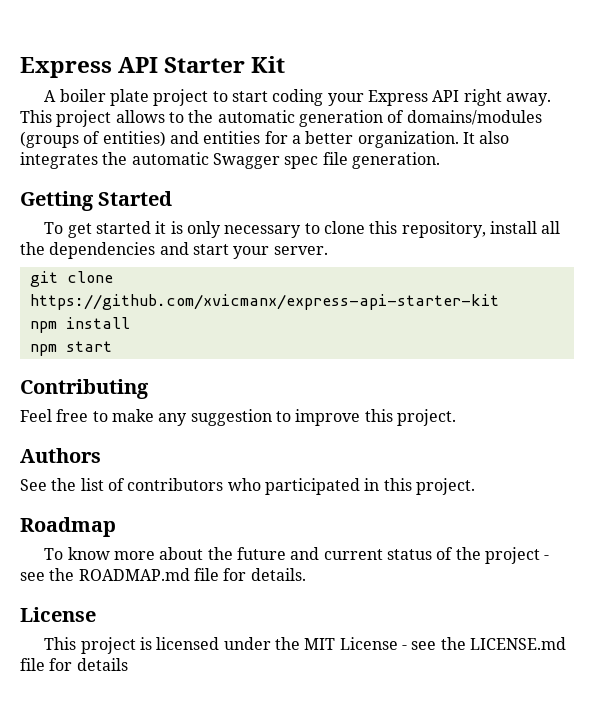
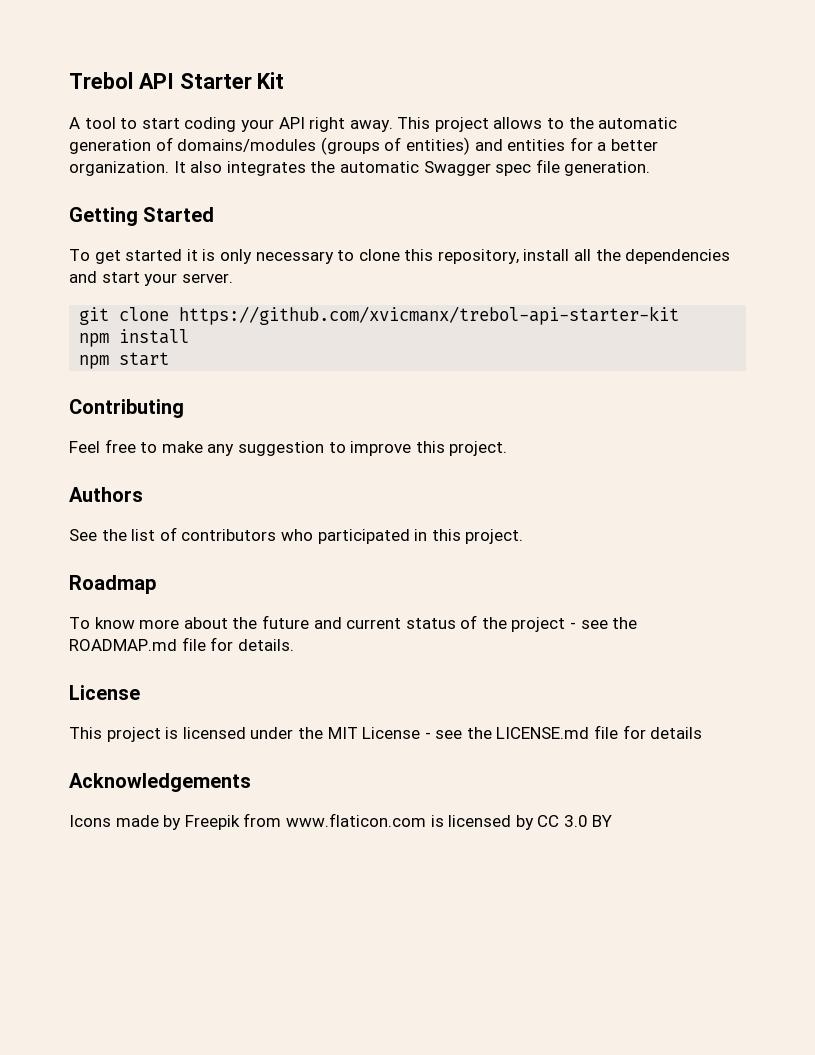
- Express API Starter Kit
+ Trebol API Starter Kit
- A boiler plate project to start coding your Express API right away.
+ A tool to start coding your API right away.
- git clone https://github.com/xvicmanx/express-api-starter-kit
+ git clone https://github.com/xvicmanx/trebol-api-starter-kit
+ Acknowledgements
+ Icons made by Freepik from www.flaticon.com is licensed by CC 3.0 BY

